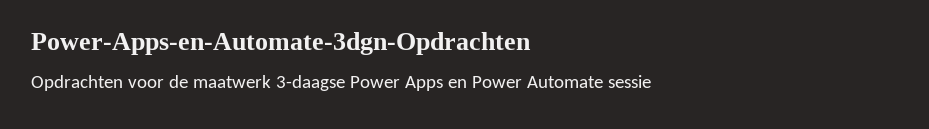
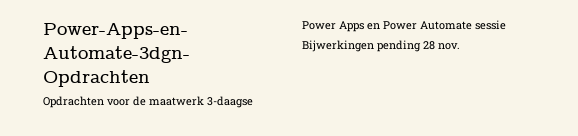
+ Bijwerkingen pending 28 nov.

